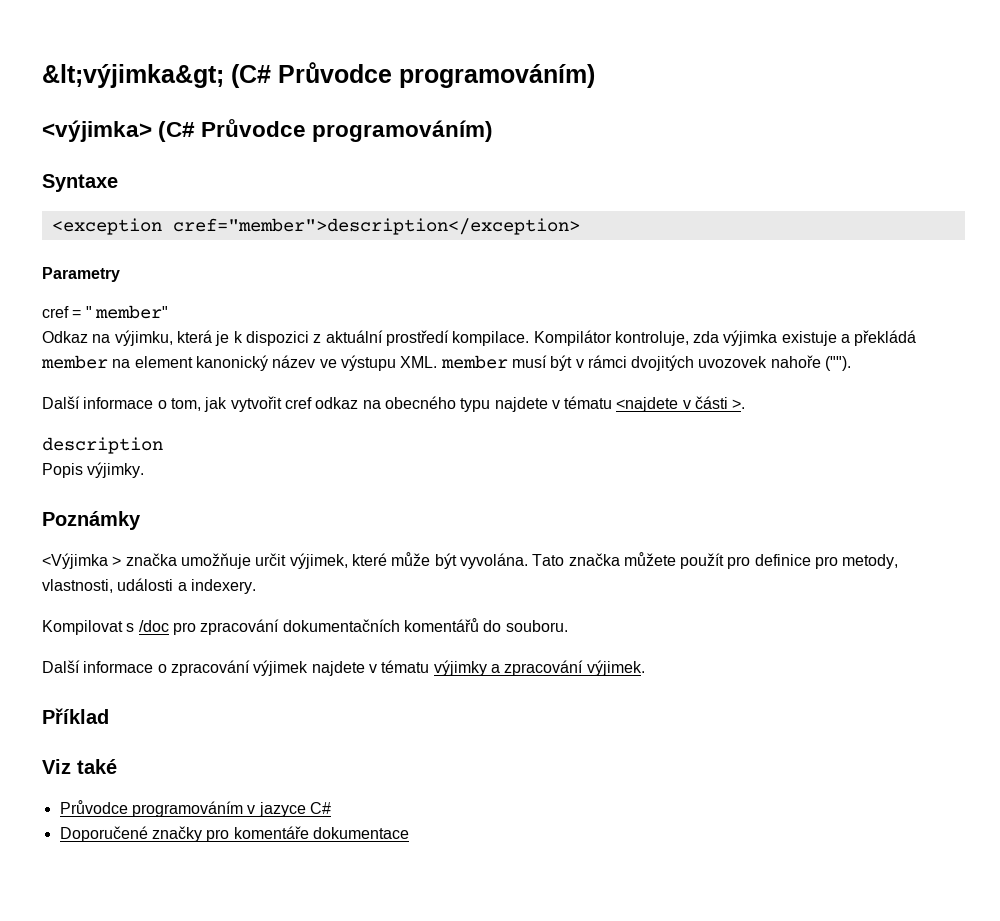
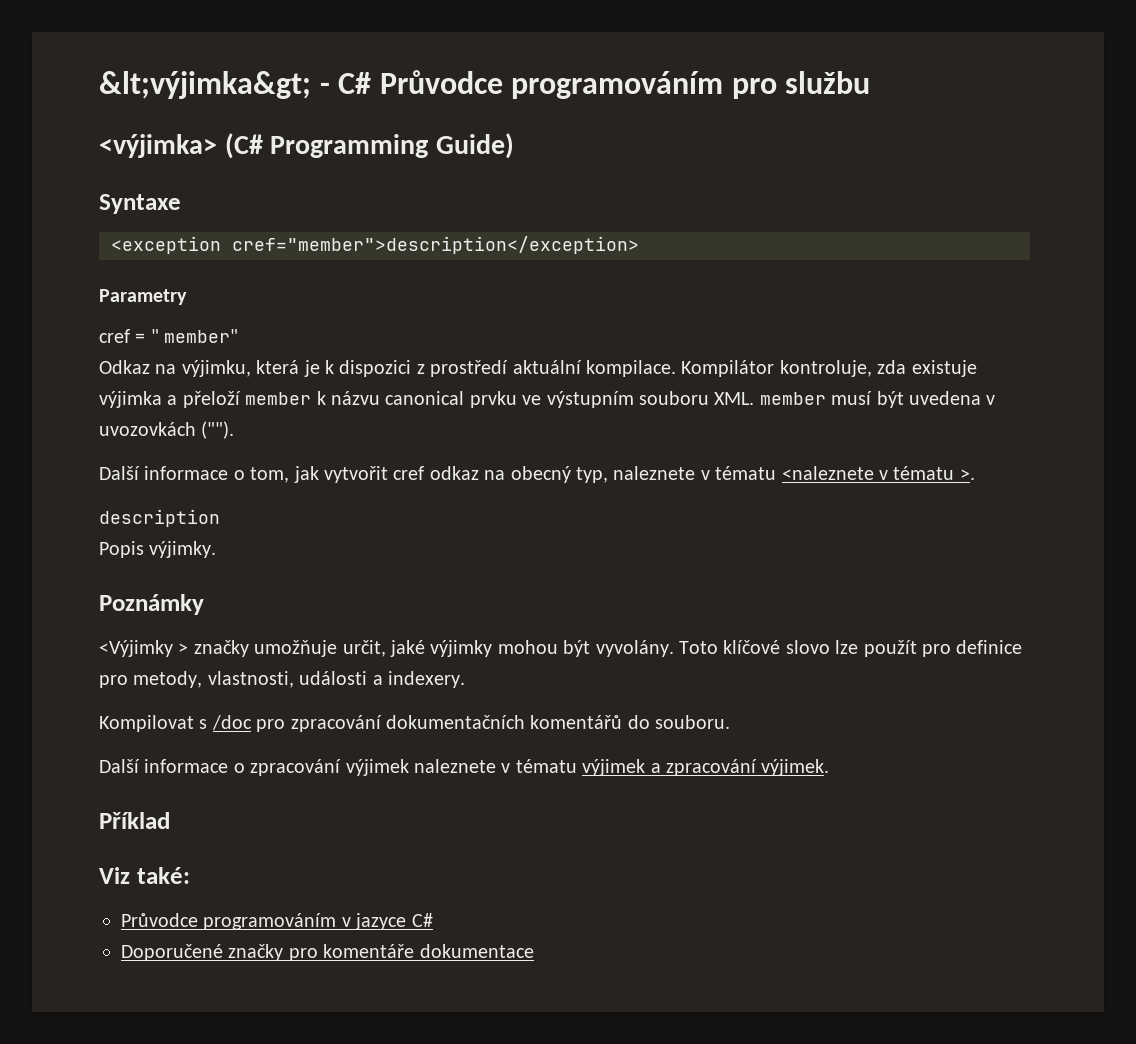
- &lt;výjimka&gt; (C# Průvodce programováním)
+ &lt;výjimka&gt; - C# Průvodce programováním pro službu
- <výjimka> (C# Průvodce programováním)
+ <výjimka> (C# Programming Guide)
- Odkaz na výjimku, která je k dispozici z aktuální prostředí kompilace.
+ Odkaz na výjimku, která je k dispozici z prostředí aktuální kompilace.
- Kompilátor kontroluje, zda výjimka existuje a překládá member na element kanonický název ve výstupu XML. member musí být v rámci dvojitých uvozovek nahoře ("").
+ Kompilátor kontroluje, zda existuje výjimka a přeloží member k názvu canonical prvku ve výstupním souboru XML. member musí být uvedena v uvozovkách ("").
- Další informace o tom, jak vytvořit cref odkaz na obecného typu najdete v tématu <najdete v části >.
+ Další informace o tom, jak vytvořit cref odkaz na obecný typ, naleznete v tématu <naleznete v tématu >.
- <Výjimka > značka umožňuje určit výjimek, které může být vyvolána. Tato značka můžete použít pro definice pro metody, vlastnosti, události a indexery.
+ <Výjimky > značky umožňuje určit, jaké výjimky mohou být vyvolány. Toto klíčové slovo lze použít pro definice pro metody, vlastnosti, události a indexery.
- Další informace o zpracování výjimek najdete v tématu výjimky a zpracování výjimek.
+ Další informace o zpracování výjimek naleznete v tématu výjimek a zpracování výjimek.
- Viz také
+ Viz také:

